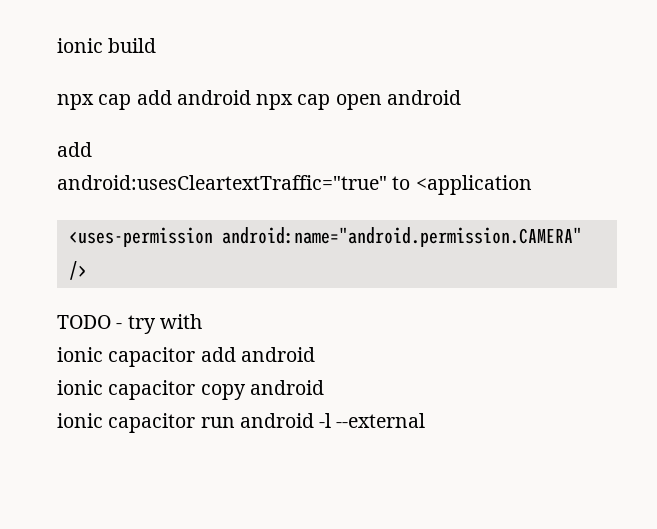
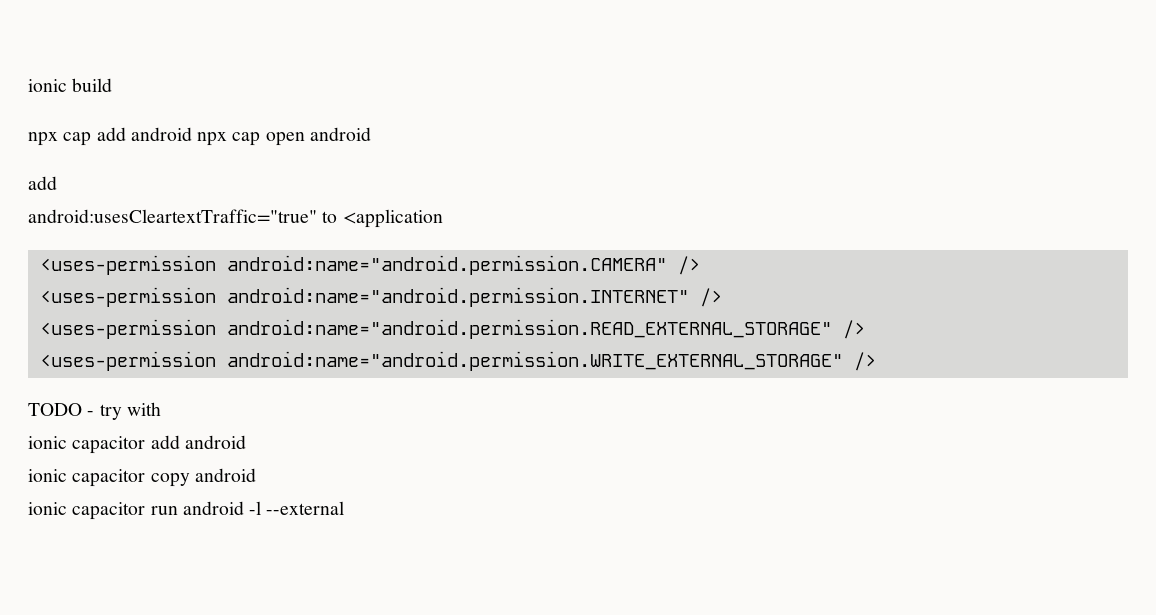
+ <uses-permission android:name="android.permission.INTERNET" />
+ <uses-permission android:name="android.permission.READ_EXTERNAL_STORAGE" />
+ <uses-permission android:name="android.permission.WRITE_EXTERNAL_STORAGE" />

